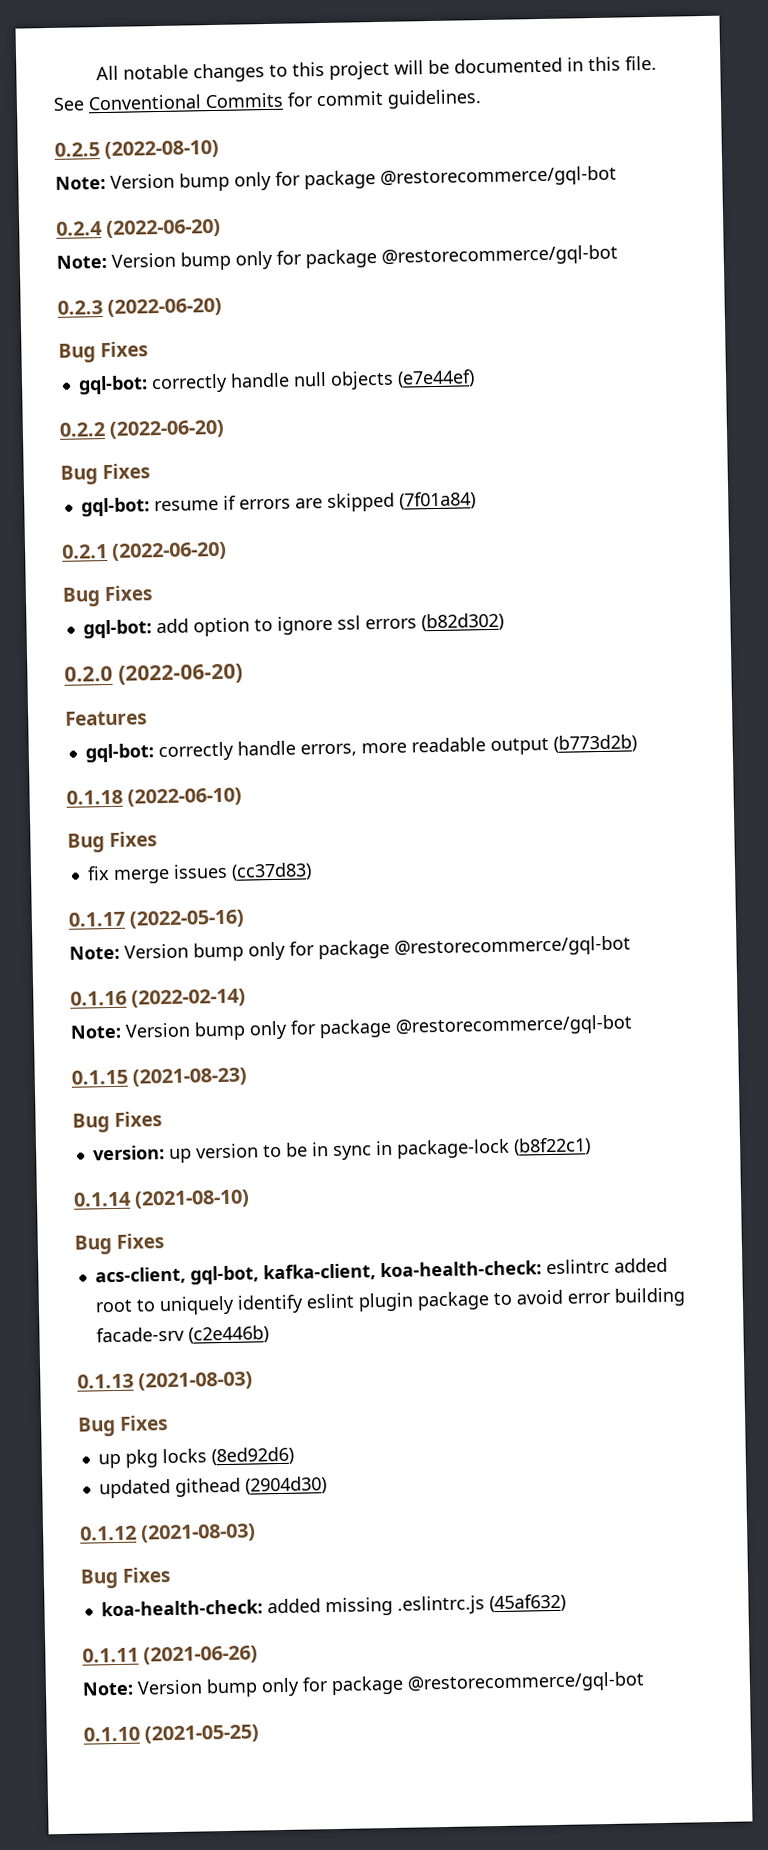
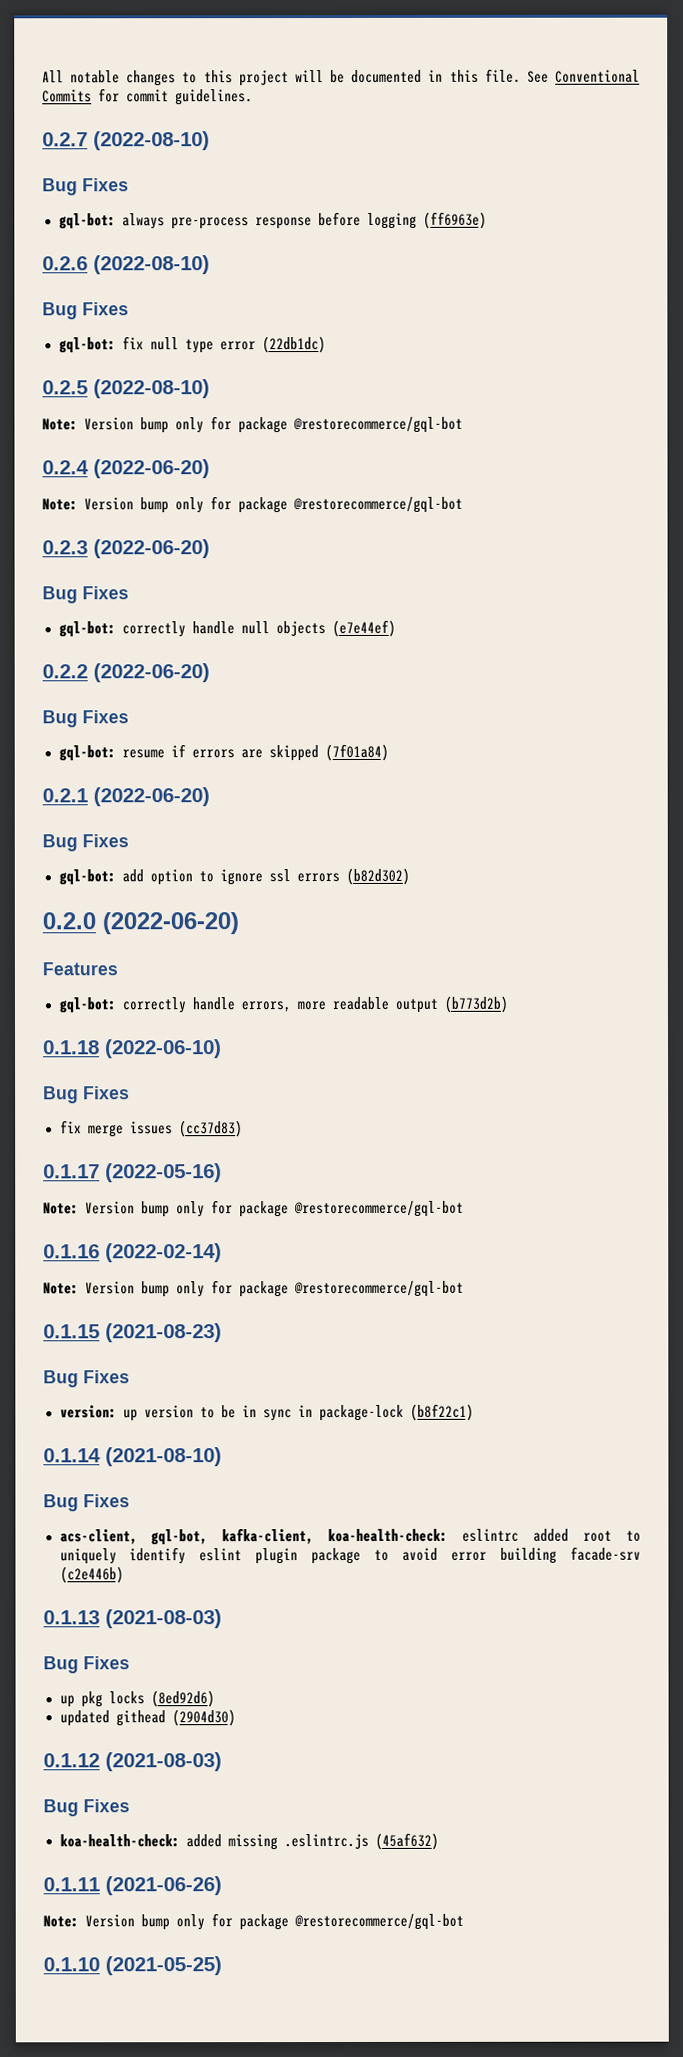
+ 0.2.7 (2022-08-10)
+ Bug Fixes
+ gql-bot: always pre-process response before logging (ff6963e)
+ 0.2.6 (2022-08-10)
+ Bug Fixes
+ gql-bot: fix null type error (22db1dc)

